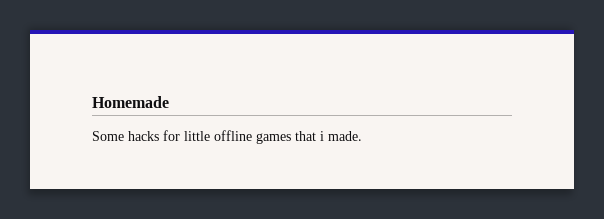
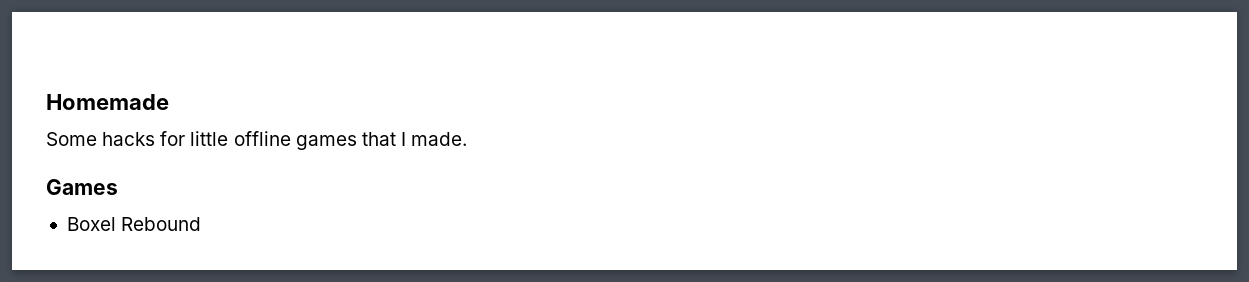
- Some hacks for little offline games that i made.
+ Some hacks for little offline games that I made.
+ Games
+ Boxel Rebound

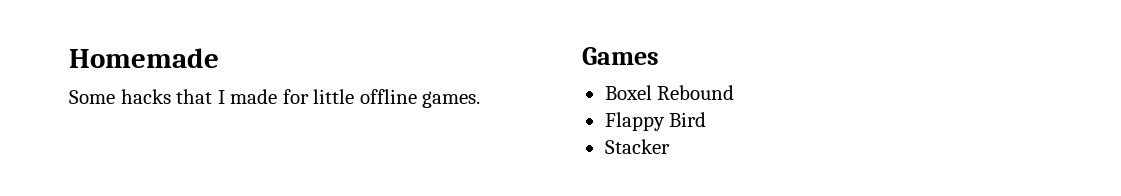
- Some hacks for little offline games that I made.
+ Some hacks that I made for little offline games.
+ Flappy Bird
+ Stacker

